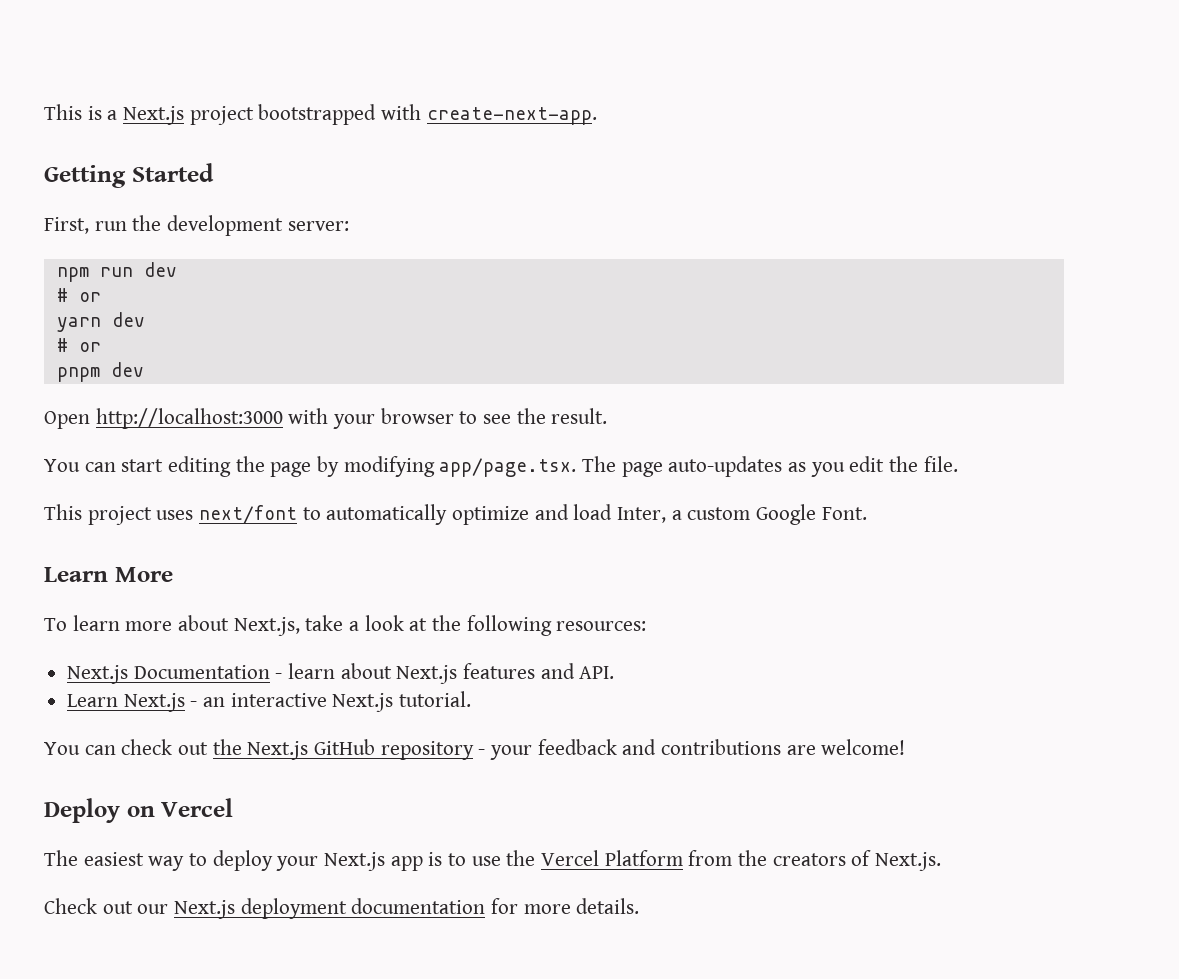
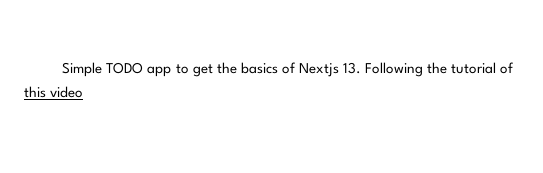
- This is a Next.js project bootstrapped with create-next-app.
- Getting Started
- First, run the development server:
- npm run dev
- # or
- yarn dev
- # or
- pnpm dev
- Open http://localhost:3000 with your browser to see the result.
- You can start editing the page by modifying app/page.tsx. The page auto-updates as you edit the file.
- This project uses next/font to automatically optimize and load Inter, a custom Google Font.
- Learn More
- To learn more about Next.js, take a look at the following resources:
- Next.js Documentation - learn about Next.js features and API.
- Learn Next.js - an interactive Next.js tutorial.
- You can check out the Next.js GitHub repository - your feedback and contributions are welcome!
- Deploy on Vercel
- The easiest way to deploy your Next.js app is to use the Vercel Platform from the creators of Next.js.
- Check out our Next.js deployment documentation for more details.
+ Simple TODO app to get the basics of Nextjs 13. Following the tutorial of this video

